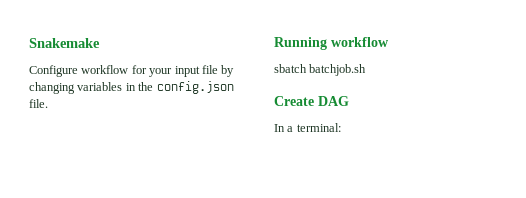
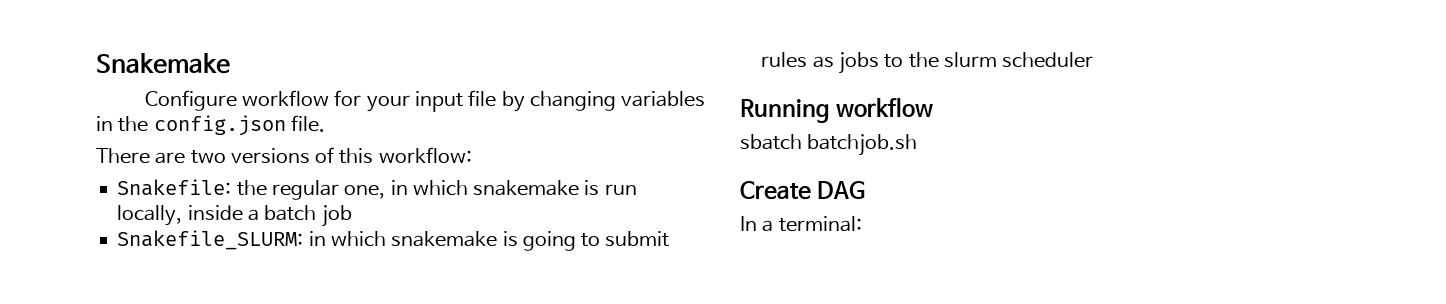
+ There are two versions of this workflow:
+ Snakefile: the regular one, in which snakemake is run locally, inside a batch job
+ Snakefile_SLURM: in which snakemake is going to submit rules as jobs to the slurm scheduler

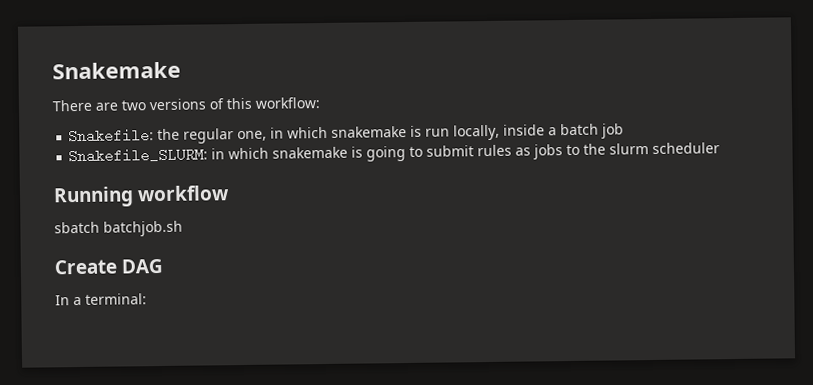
- Configure workflow for your input file by changing variables in the config.json file.

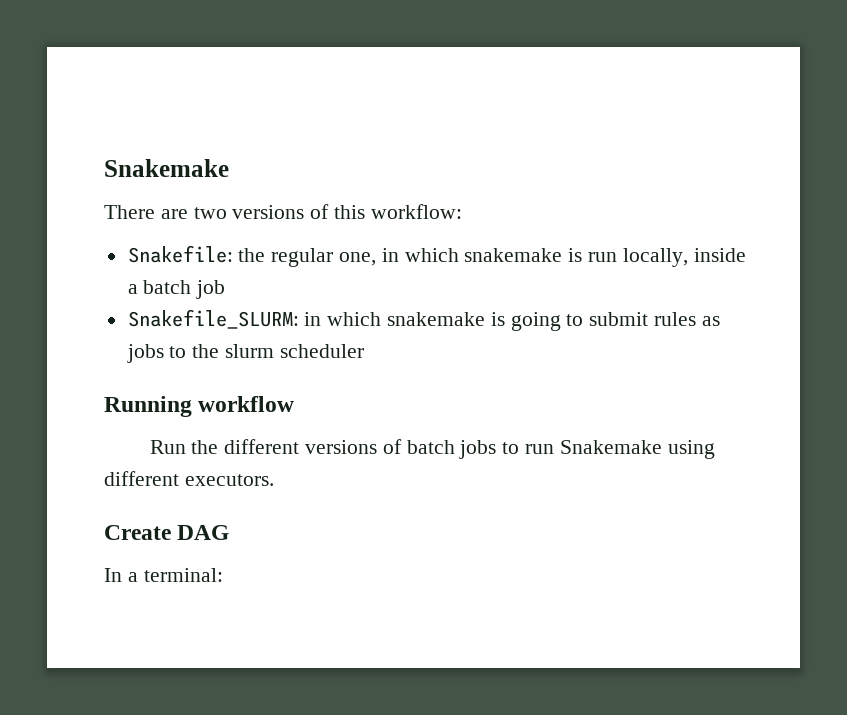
- sbatch batchjob.sh
+ Run the different versions of batch jobs to run Snakemake using different executors.

